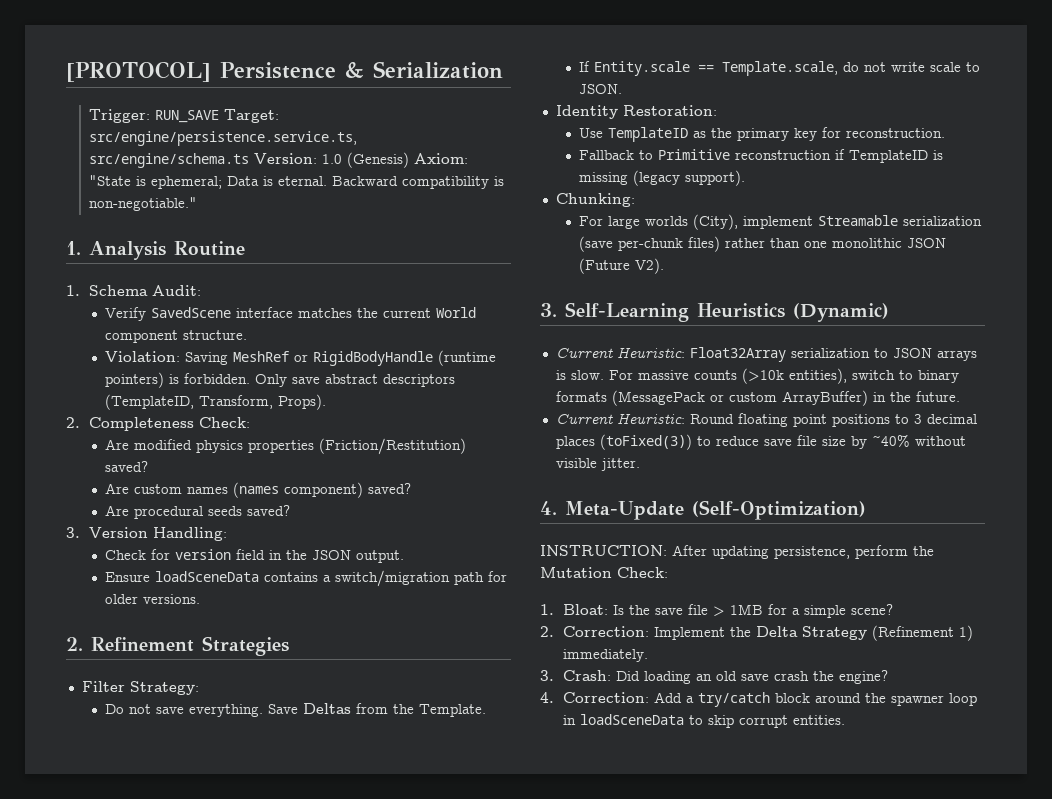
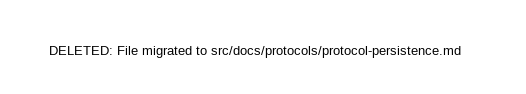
- [PROTOCOL] Persistence & Serialization
- Trigger: RUN_SAVE Target: src/engine/persistence.service.ts, src/engine/schema.ts Version: 1.0 (Genesis) Axiom: "State is ephemeral; Data is eternal. Backward compatibility is non-negotiable."
- 1. Analysis Routine
- 1. Schema Audit:
- Verify SavedScene interface matches the current World component structure.
- Violation: Saving MeshRef or RigidBodyHandle (runtime pointers) is forbidden. Only save abstract descriptors (TemplateID, Transform, Props).
- 2. Completeness Check:
- Are modified physics properties (Friction/Restitution) saved?
- Are custom names (names component) saved?
- Are procedural seeds saved?
- 3. Version Handling:
- Check for version field in the JSON output.
- Ensure loadSceneData contains a switch/migration path for older versions.
- 2. Refinement Strategies
- Filter Strategy:
- Do not save everything. Save Deltas from the Template.
- If Entity.scale == Template.scale, do not write scale to JSON.
- Identity Restoration:
- Use TemplateID as the primary key for reconstruction.
- Fallback to Primitive reconstruction if TemplateID is missing (legacy support).
- Chunking:
- For large worlds (City), implement Streamable serialization (save per-chunk files) rather than one monolithic JSON (Future V2).
- 3. Self-Learning Heuristics (Dynamic)
- Current Heuristic: Float32Array serialization to JSON arrays is slow. For massive counts (>10k entities), switch to binary formats (MessagePack or custom ArrayBuffer) in the future.
- Current Heuristic: Round floating point positions to 3 decimal places (toFixed(3)) to reduce save file size by ~40% without visible jitter.
- 4. Meta-Update (Self-Optimization)
- INSTRUCTION: After updating persistence, perform the Mutation Check:
- 1. Bloat: Is the save file > 1MB for a simple scene?
- 2. Correction: Implement the Delta Strategy (Refinement 1) immediately.
- 3. Crash: Did loading an old save crash the engine?
- 4. Correction: Add a try/catch block around the spawner loop in loadSceneData to skip corrupt entities.
+ DELETED: File migrated to src/docs/protocols/protocol-persistence.md

